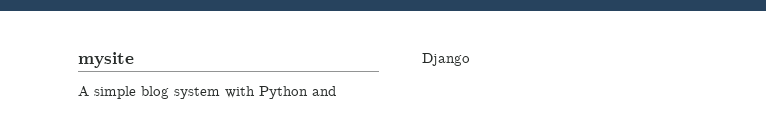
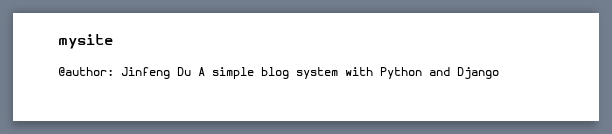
- A simple blog system with Python and Django
+ @author: Jinfeng Du A simple blog system with Python and Django

